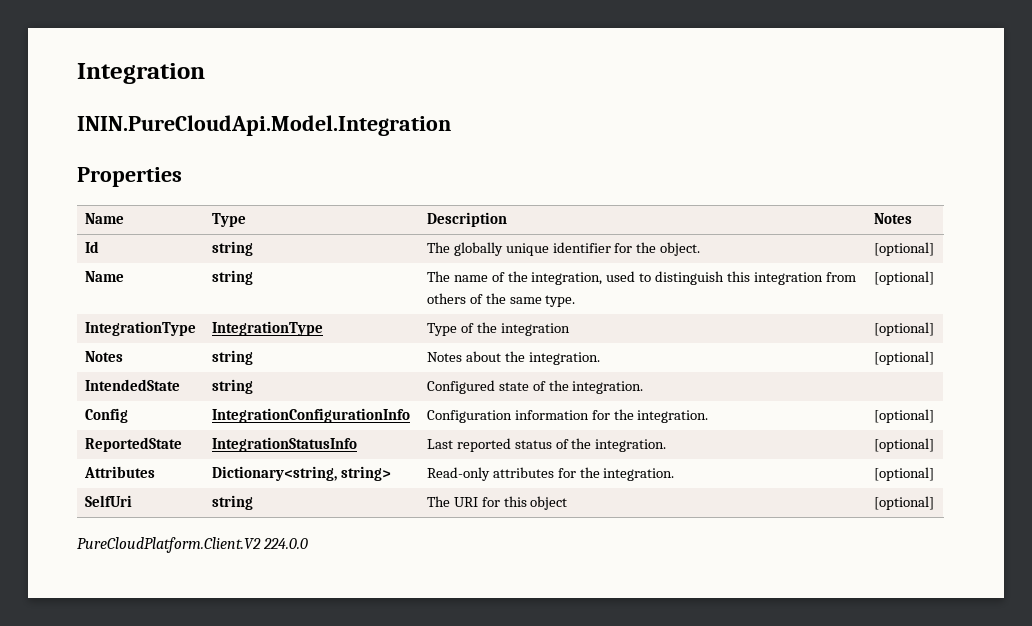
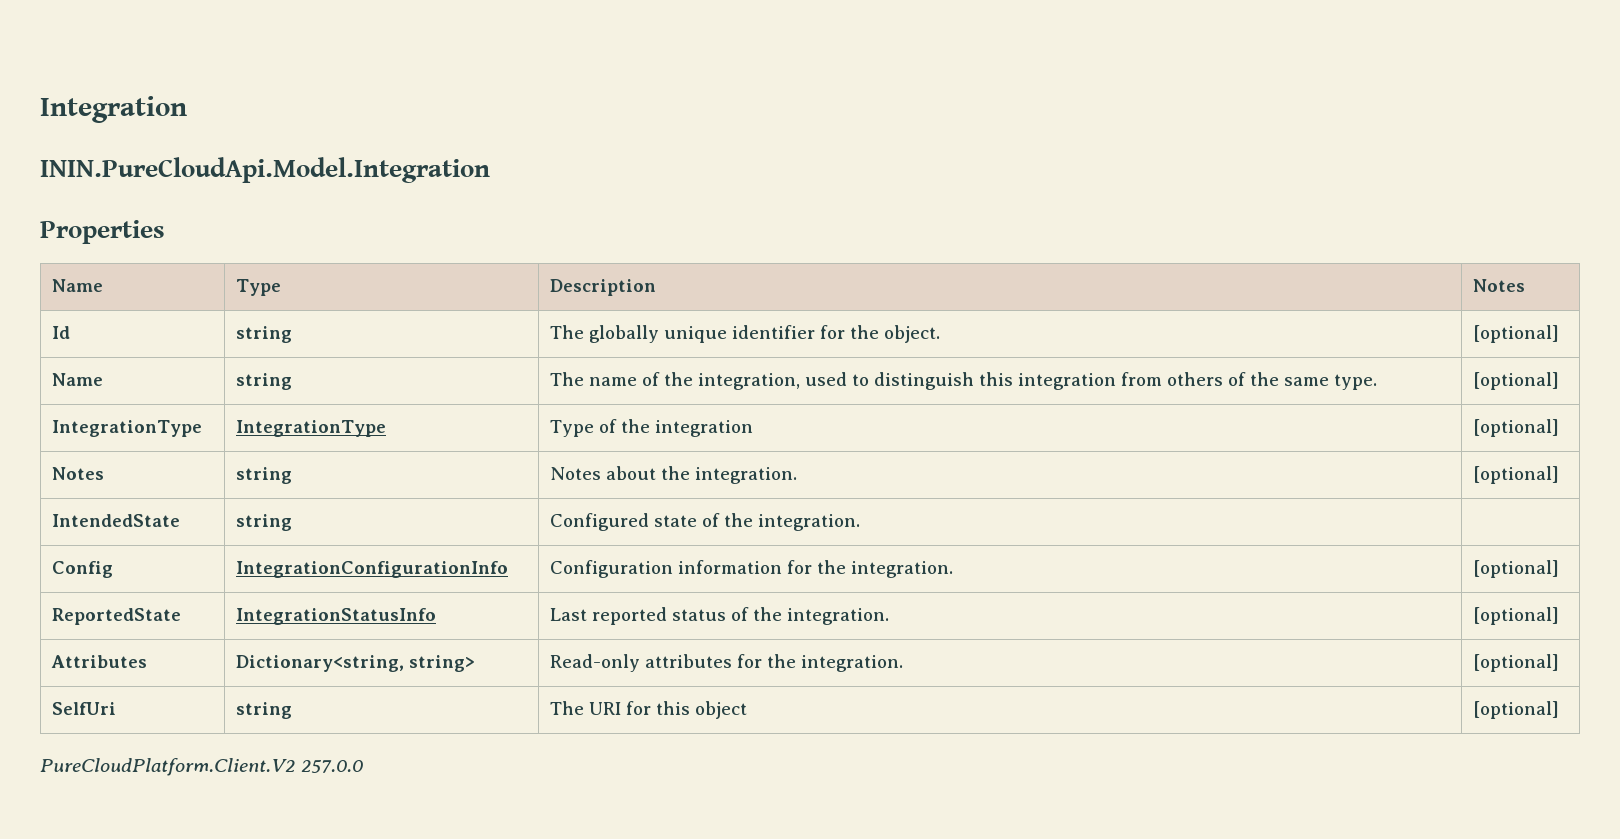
- PureCloudPlatform.Client.V2 224.0.0
+ PureCloudPlatform.Client.V2 257.0.0

